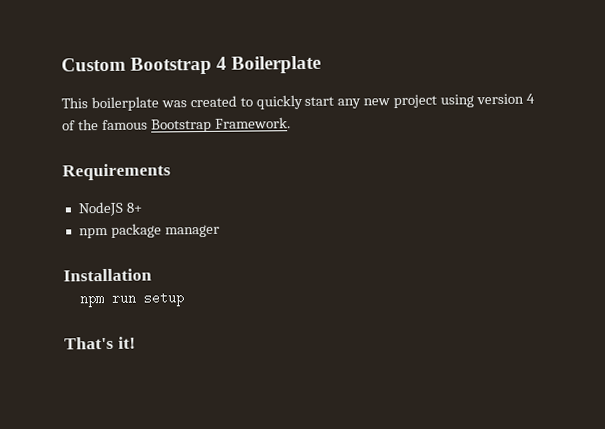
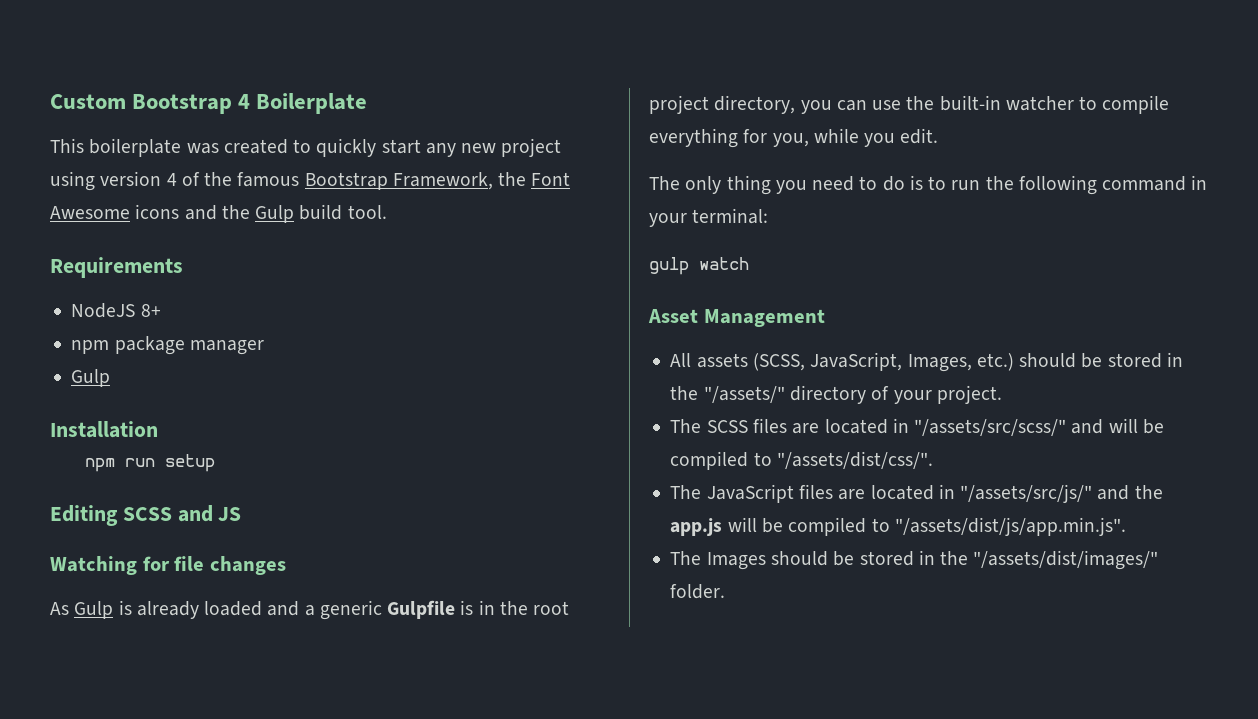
- This boilerplate was created to quickly start any new project using version 4 of the famous Bootstrap Framework.
+ This boilerplate was created to quickly start any new project using version 4 of the famous Bootstrap Framework, the Font Awesome icons and the Gulp build tool.
  npm package manager
+ Gulp
- That's it!
+ Editing SCSS and JS
+ Watching for file changes
+ As Gulp is already loaded and a generic Gulpfile is in the root project directory, you can use the built-in watcher to compile everything for you, while you edit.
+ The only thing you need to do is to run the following command in your terminal:
+ gulp watch
+ Asset Management
+ All assets (SCSS, JavaScript, Images, etc.) should be stored in the "/assets/" directory of your project.
+ The SCSS files are located in "/assets/src/scss/" and will be compiled to "/assets/dist/css/".
+ The JavaScript files are located in "/assets/src/js/" and the app.js will be compiled to "/assets/dist/js/app.min.js".
+ The Images should be stored in the "/assets/dist/images/" folder.

